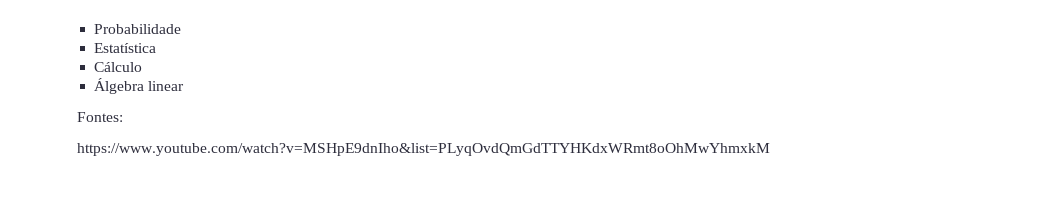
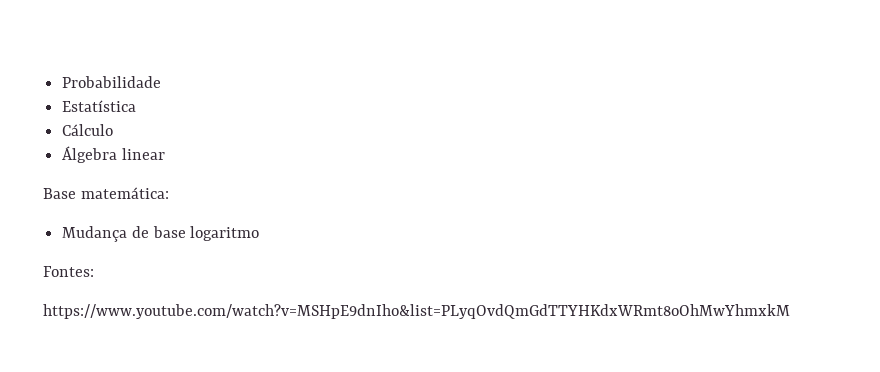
+ Base matemática:
+ Mudança de base logaritmo

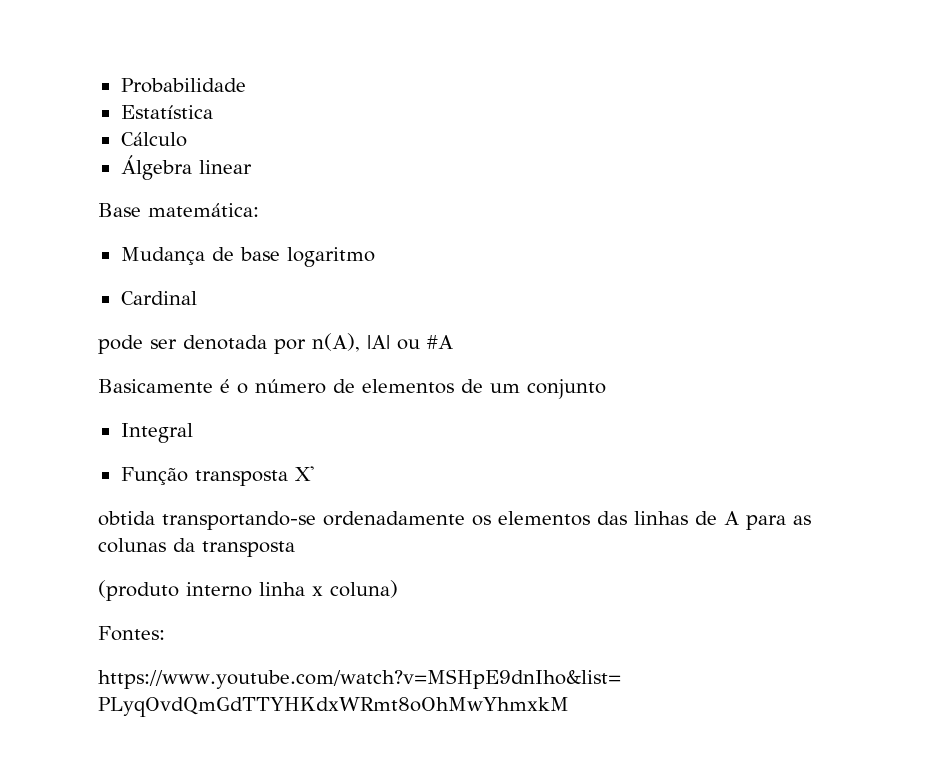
+ Cardinal
+ pode ser denotada por n(A), |A| ou #A
+ Basicamente é o número de elementos de um conjunto
+ Integral
+ Função transposta X'
+ obtida transportando-se ordenadamente os elementos das linhas de A para as colunas da transposta
+ (produto interno linha x coluna)

